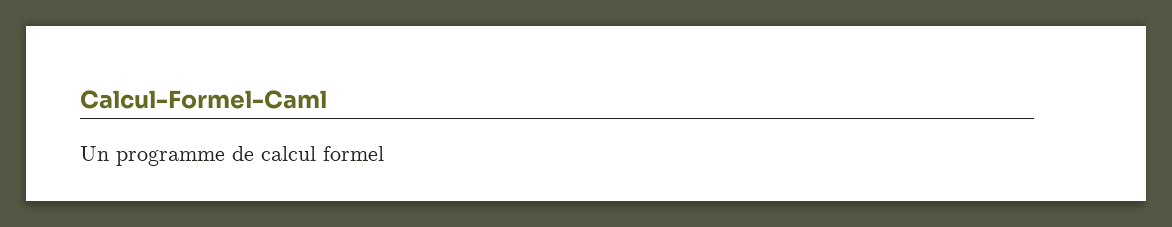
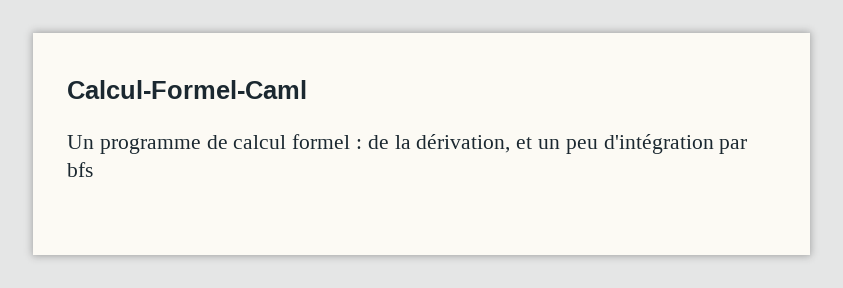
- Un programme de calcul formel
+ Un programme de calcul formel : de la dérivation, et un peu d'intégration par bfs

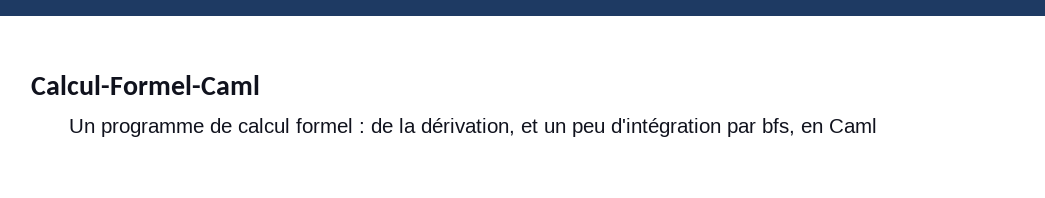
- Un programme de calcul formel : de la dérivation, et un peu d'intégration par bfs
+ Un programme de calcul formel : de la dérivation, et un peu d'intégration par bfs, en Caml

